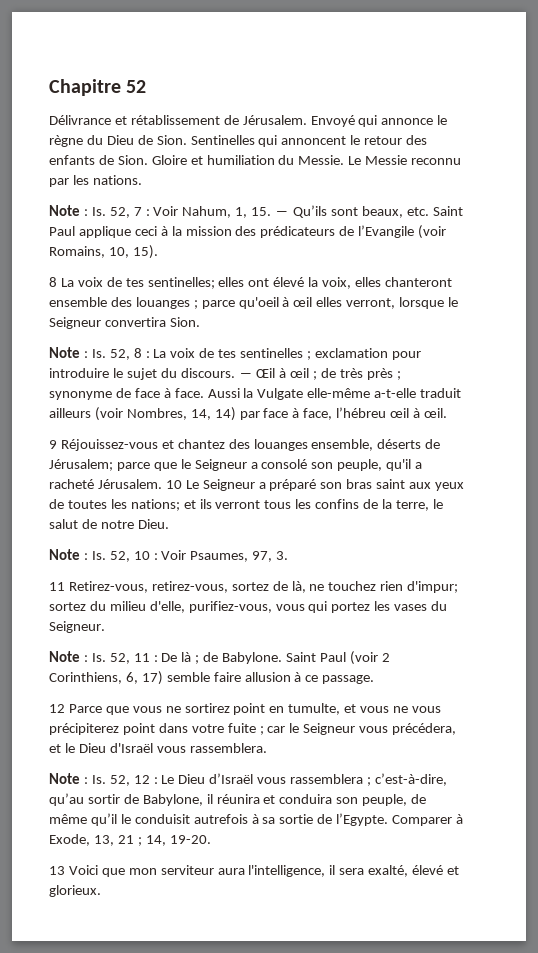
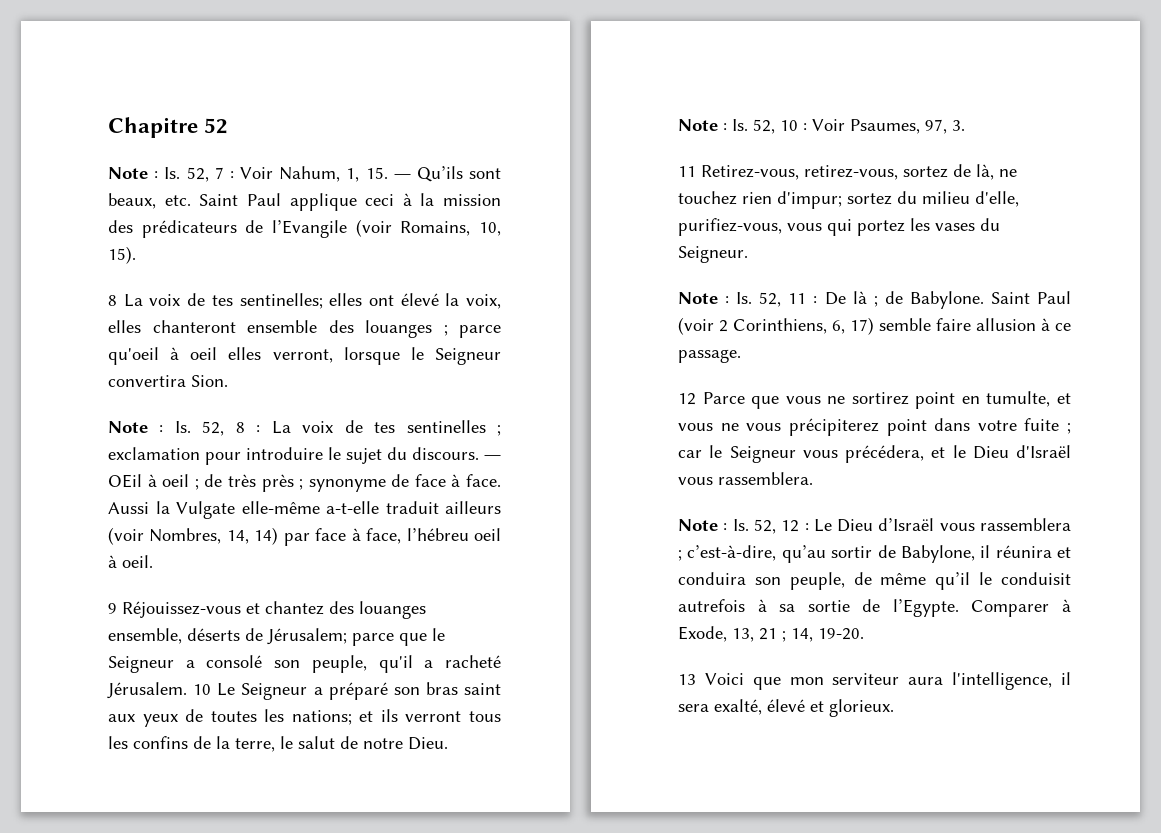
- Délivrance et rétablissement de Jérusalem. Envoyé qui annonce le règne du Dieu de Sion. Sentinelles qui annoncent le retour des enfants de Sion. Gloire et humiliation du Messie. Le Messie reconnu par les nations.
- 8 La voix de tes sentinelles; elles ont élevé la voix, elles chanteront ensemble des louanges ; parce qu'oeil à œil elles verront, lorsque le Seigneur convertira Sion.
+ 8 La voix de tes sentinelles; elles ont élevé la voix, elles chanteront ensemble des louanges ; parce qu'oeil à oeil elles verront, lorsque le Seigneur convertira Sion.
- ― Œil à œil ; de très près ; synonyme de face à face.
+ ― OEil à oeil ; de très près ; synonyme de face à face.
- Aussi la Vulgate elle-même a-t-elle traduit ailleurs (voir Nombres, 14, 14) par face à face, l’hébreu œil à œil.
+ Aussi la Vulgate elle-même a-t-elle traduit ailleurs (voir Nombres, 14, 14) par face à face, l’hébreu oeil à oeil.

